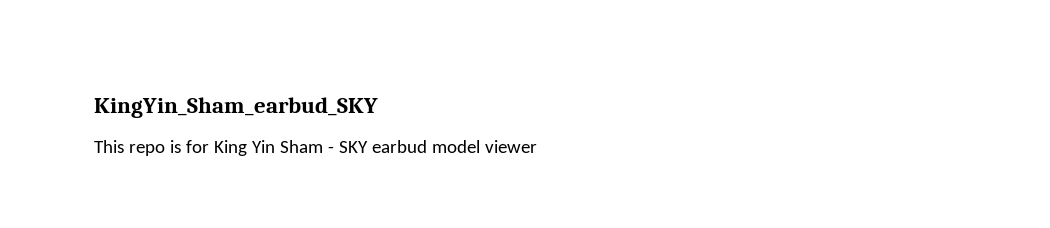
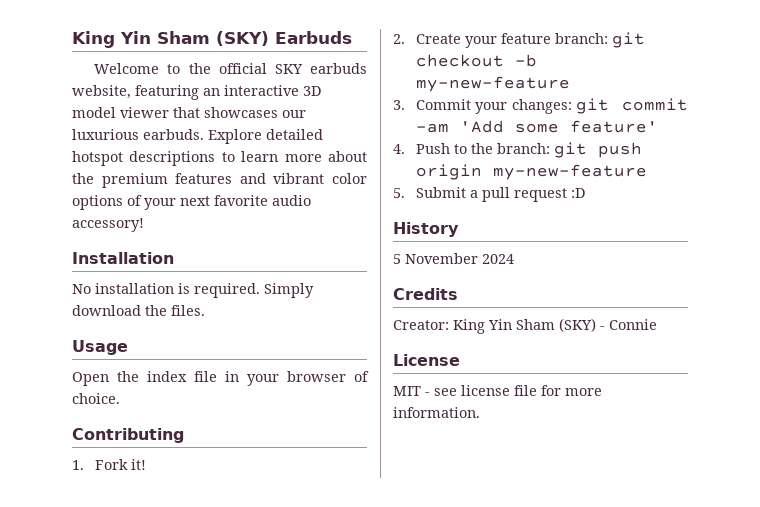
- KingYin_Sham_earbud_SKY
- This repo is for King Yin Sham - SKY earbud model viewer
+ King Yin Sham (SKY) Earbuds
+ Welcome to the official SKY earbuds website, featuring an interactive 3D model viewer that showcases our luxurious earbuds. Explore detailed hotspot descriptions to learn more about the premium features and vibrant color options of your next favorite audio accessory!
+ Installation
+ No installation is required. Simply download the files.
+ Usage
+ Open the index file in your browser of choice.
+ Contributing
+ 1. Fork it!
+ 2. Create your feature branch: git checkout -b my-new-feature
+ 3. Commit your changes: git commit -am 'Add some feature'
+ 4. Push to the branch: git push origin my-new-feature
+ 5. Submit a pull request :D
+ History
+ 5 November 2024
+ Credits
+ Creator: King Yin Sham (SKY) - Connie
+ License
+ MIT - see license file for more information.

